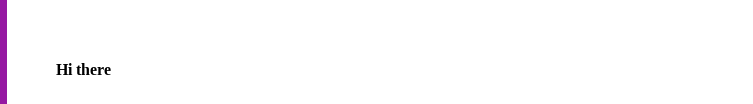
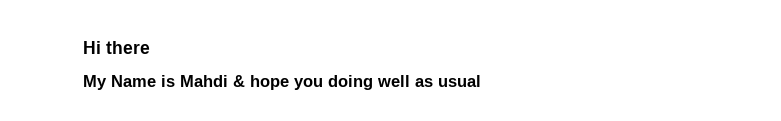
+ My Name is Mahdi & hope you doing well as usual

